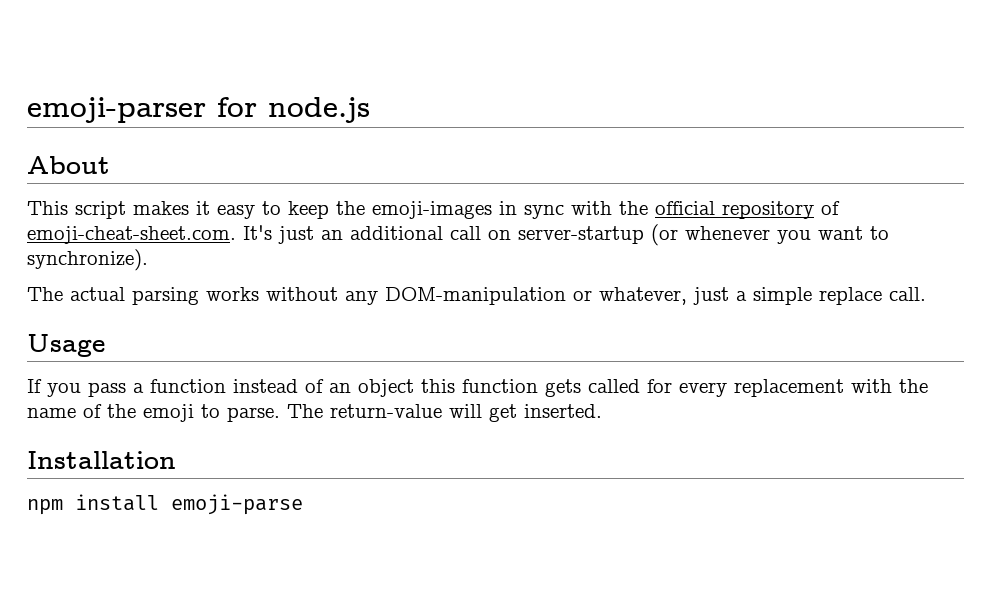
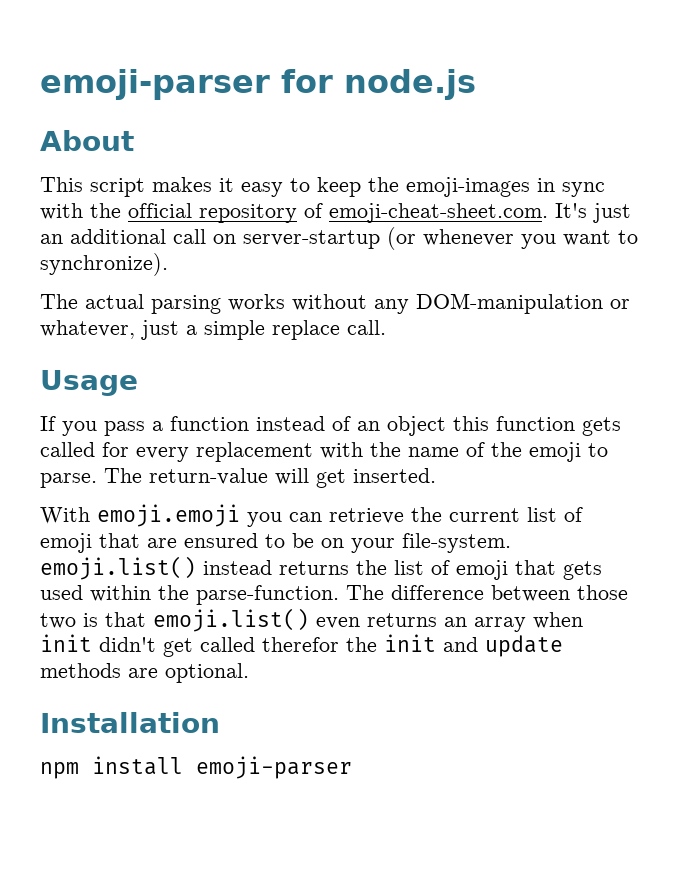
+ With emoji.emoji you can retrieve the current list of emoji that are ensured to be on your file-system. emoji.list() instead returns the list of emoji that gets used within the parse-function. The difference between those two is that emoji.list() even returns an array when init didn't get called therefor the init and update methods are optional.
- npm install emoji-parse
+ npm install emoji-parser

